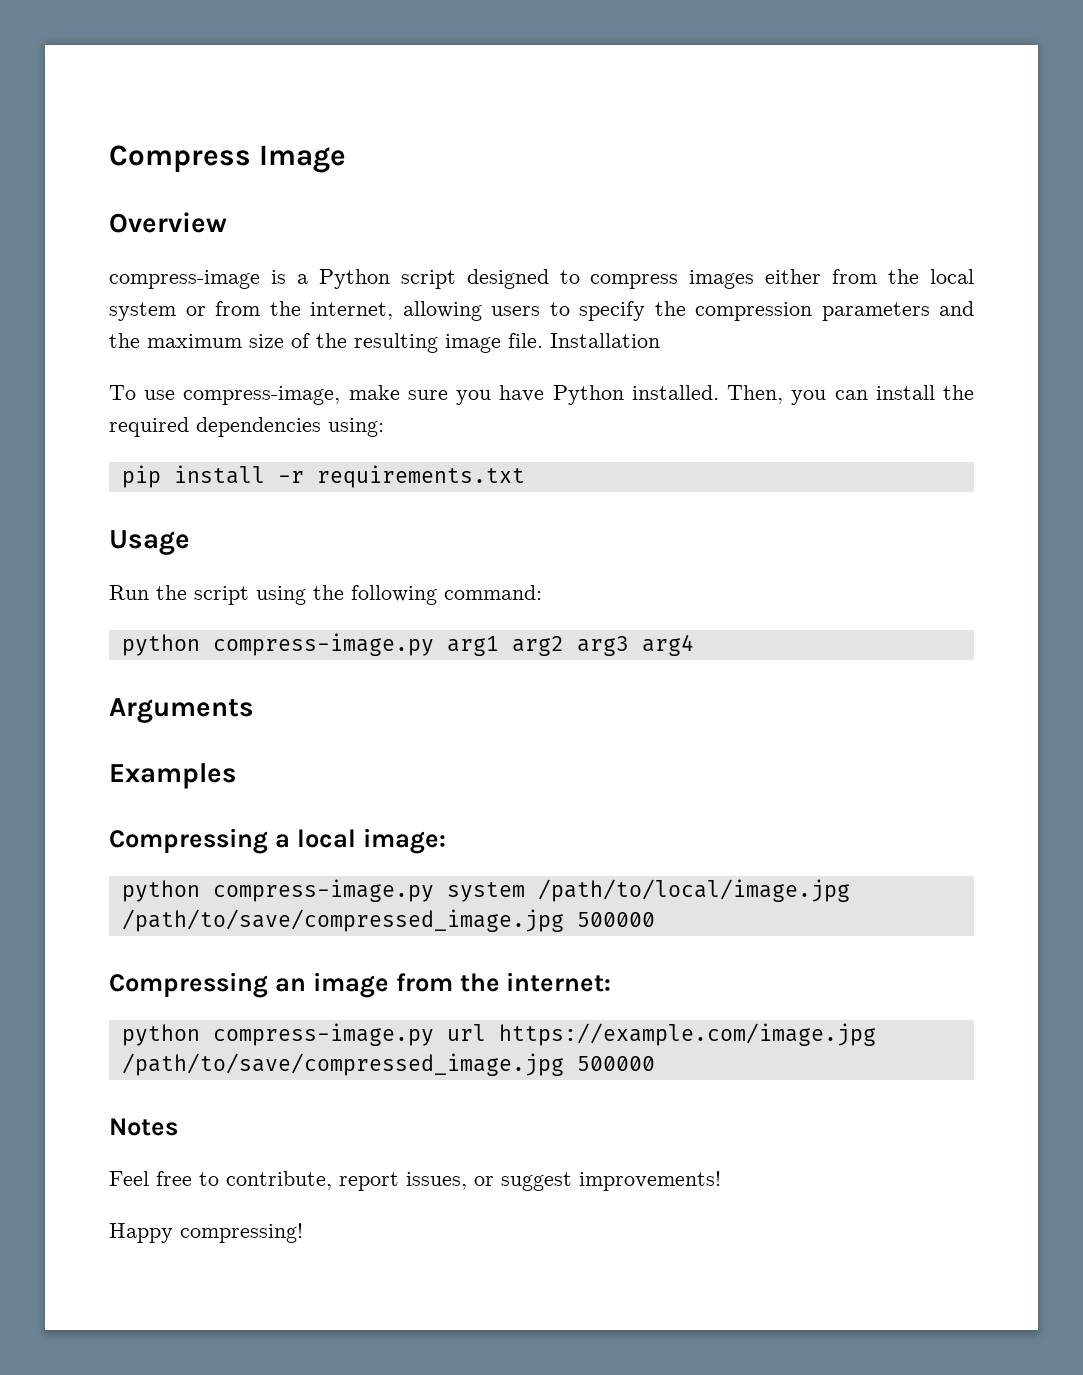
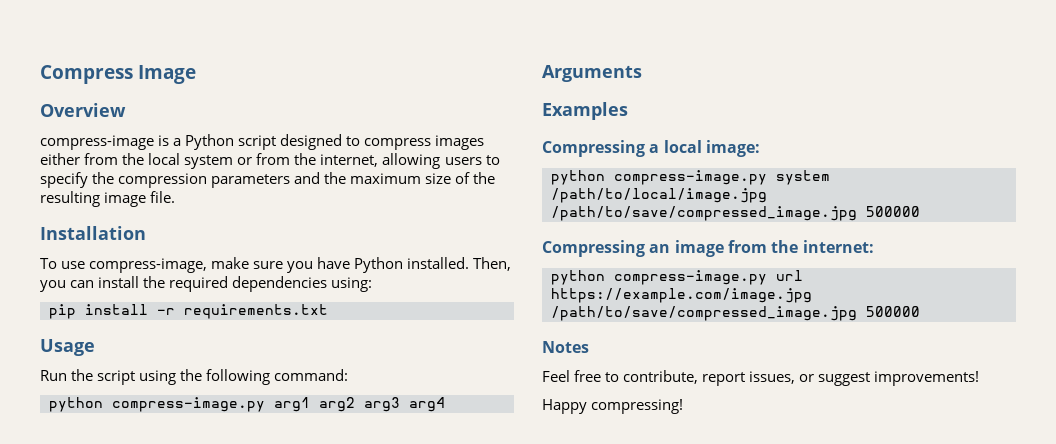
- compress-image is a Python script designed to compress images either from the local system or from the internet, allowing users to specify the compression parameters and the maximum size of the resulting image file. Installation
+ compress-image is a Python script designed to compress images either from the local system or from the internet, allowing users to specify the compression parameters and the maximum size of the resulting image file.
+ Installation

